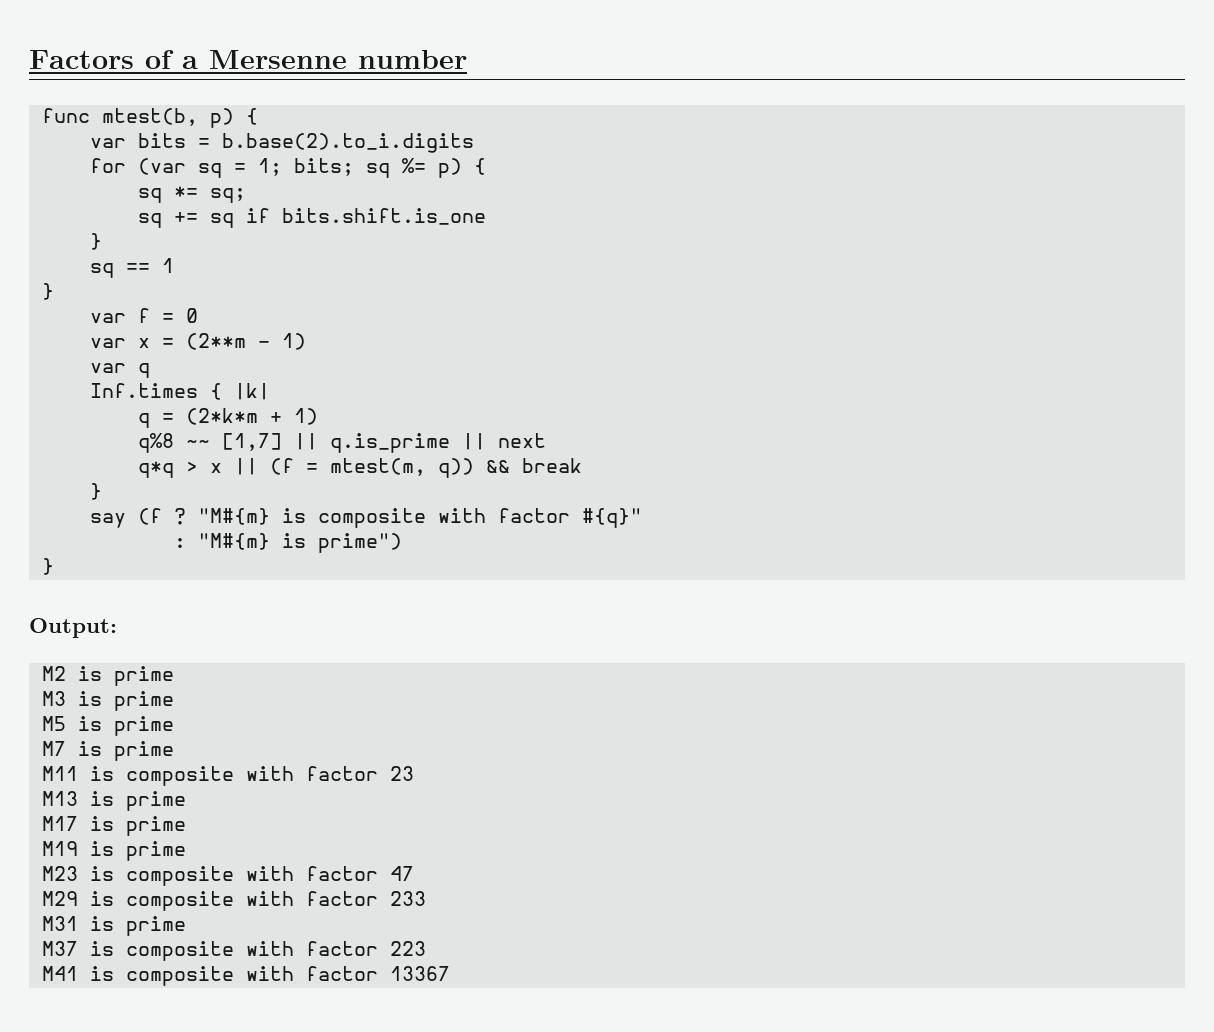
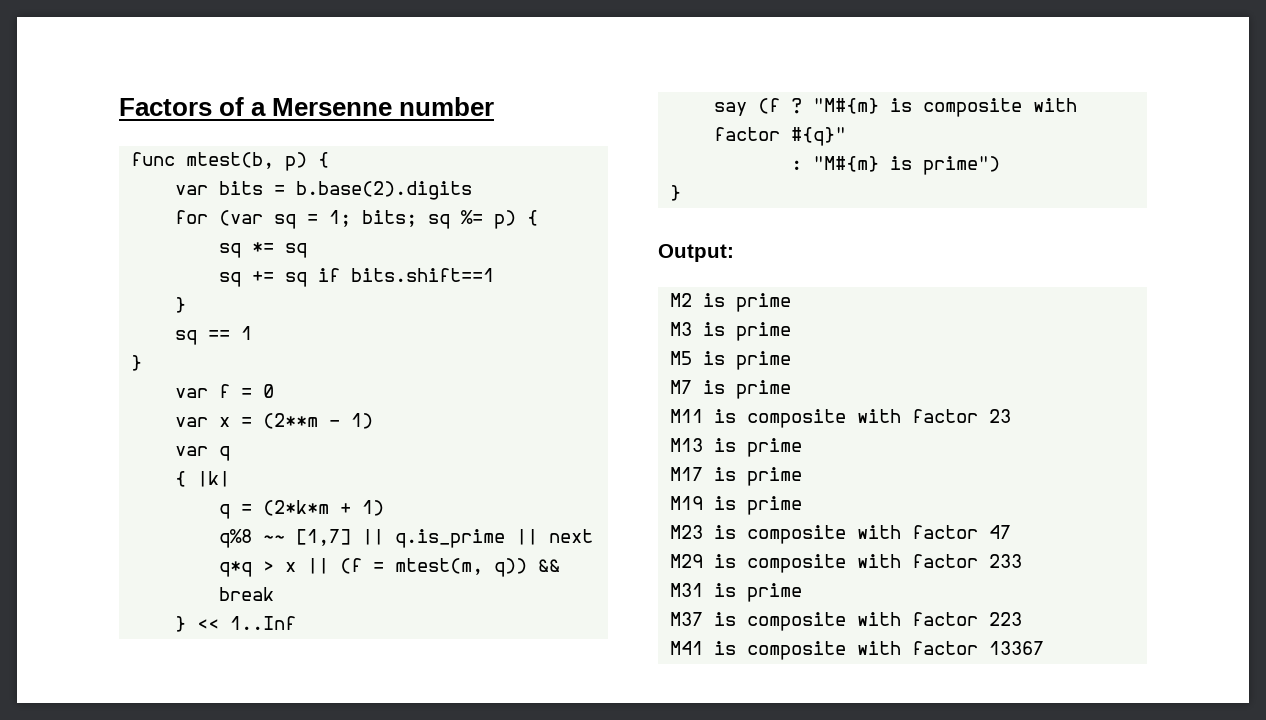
- var bits = b.base(2).to_i.digits
+ var bits = b.base(2).digits
- sq *= sq;
+ sq *= sq
- sq += sq if bits.shift.is_one
+ sq += sq if bits.shift==1
- Inf.times { |k|
+ { |k|
  q*q > x || (f = mtest(m, q)) && break
- }
+ } << 1..Inf

